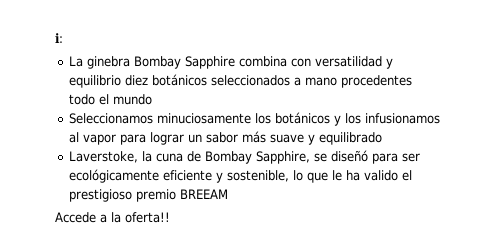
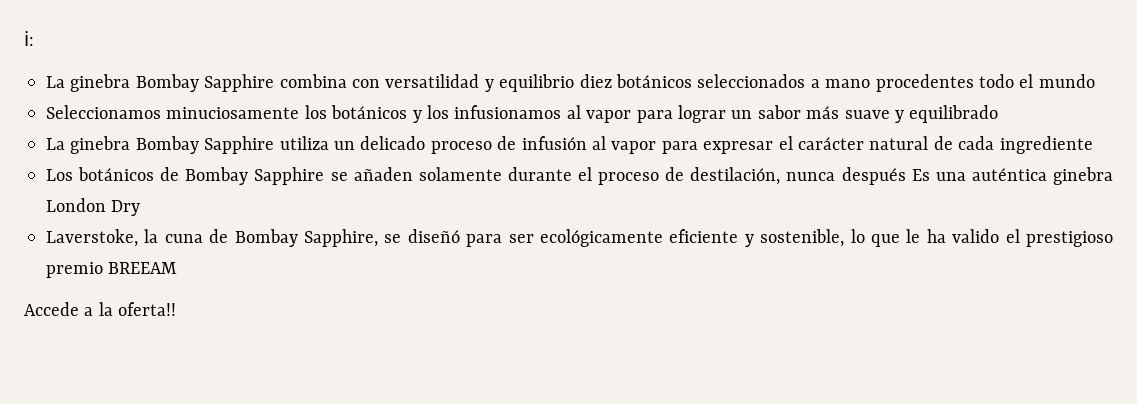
+ La ginebra Bombay Sapphire utiliza un delicado proceso de infusión al vapor para expresar el carácter natural de cada ingrediente
+ Los botánicos de Bombay Sapphire se añaden solamente durante el proceso de destilación, nunca después Es una auténtica ginebra London Dry

